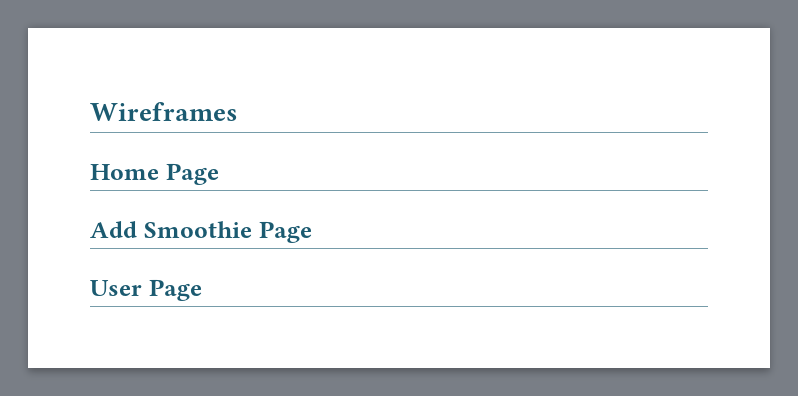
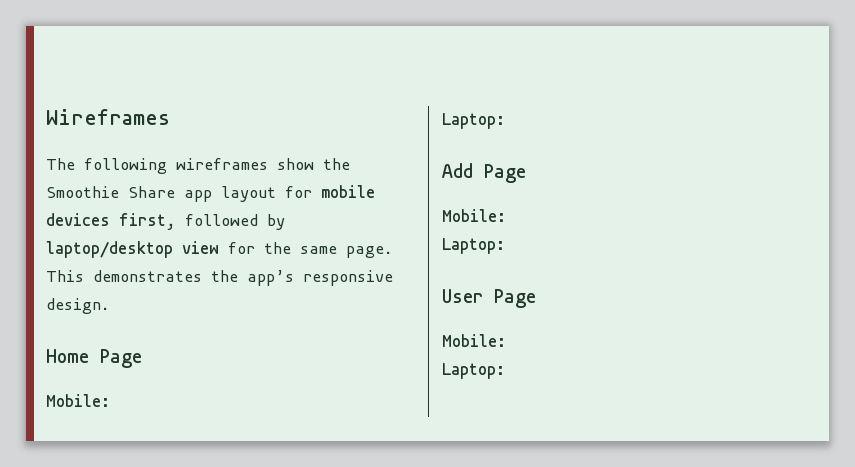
+ The following wireframes show the Smoothie Share app layout for mobile devices first, followed by laptop/desktop view for the same page. This demonstrates the app’s responsive design.
  Home Page
+ Mobile:
+ Laptop:
- Add Smoothie Page
+ Add Page
+ Mobile:
+ Laptop:
  User Page
+ Mobile:
+ Laptop:

